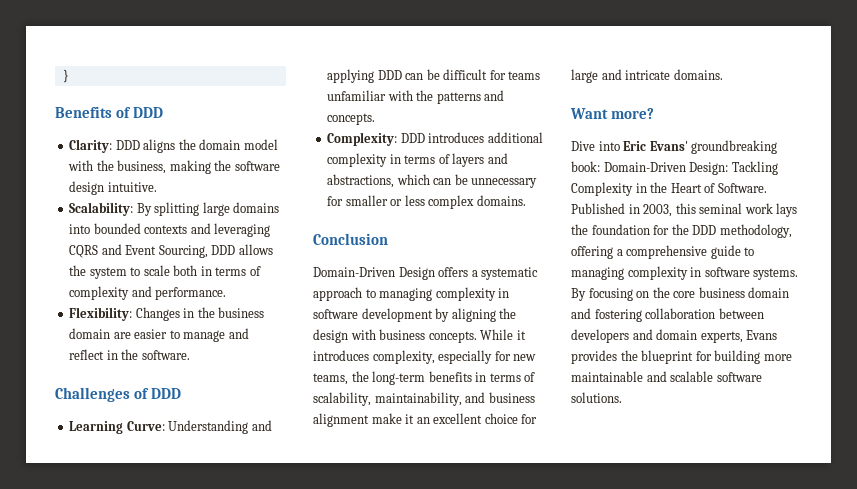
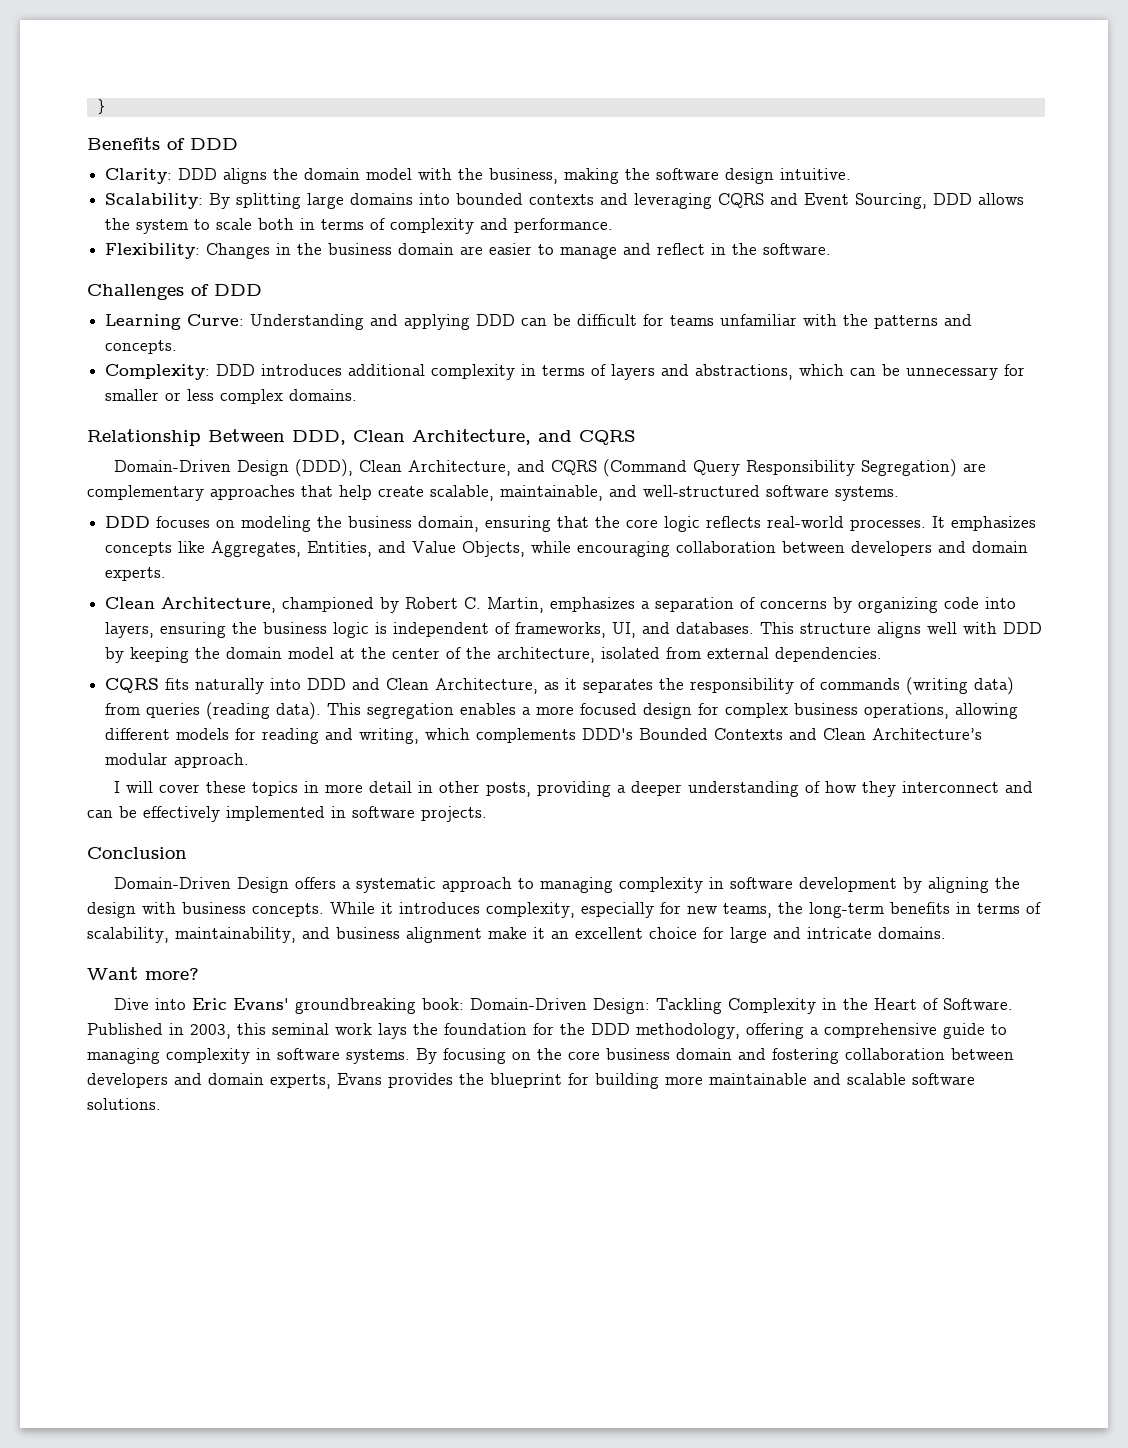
+ Relationship Between DDD, Clean Architecture, and CQRS
+ Domain-Driven Design (DDD), Clean Architecture, and CQRS (Command Query Responsibility Segregation) are complementary approaches that help create scalable, maintainable, and well-structured software systems.
+ DDD focuses on modeling the business domain, ensuring that the core logic reflects real-world processes. It emphasizes concepts like Aggregates, Entities, and Value Objects, while encouraging collaboration between developers and domain experts.
+ Clean Architecture, championed by Robert C. Martin, emphasizes a separation of concerns by organizing code into layers, ensuring the business logic is independent of frameworks, UI, and databases. This structure aligns well with DDD by keeping the domain model at the center of the architecture, isolated from external dependencies.
+ CQRS fits naturally into DDD and Clean Architecture, as it separates the responsibility of commands (writing data) from queries (reading data). This segregation enables a more focused design for complex business operations, allowing different models for reading and writing, which complements DDD's Bounded Contexts and Clean Architecture’s modular approach.
+ I will cover these topics in more detail in other posts, providing a deeper understanding of how they interconnect and can be effectively implemented in software projects.

